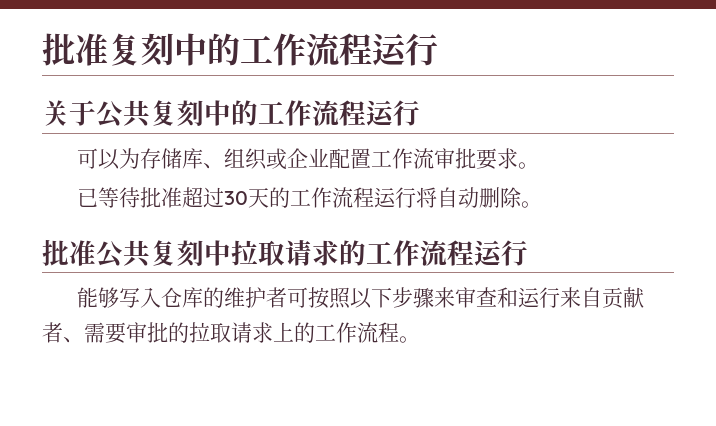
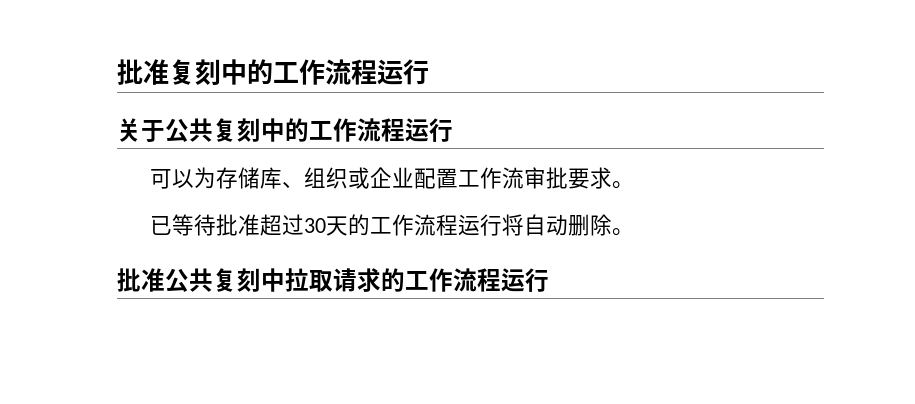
- 能够写入仓库的维护者可按照以下步骤来审查和运行来自贡献者、需要审批的拉取请求上的工作流程。

